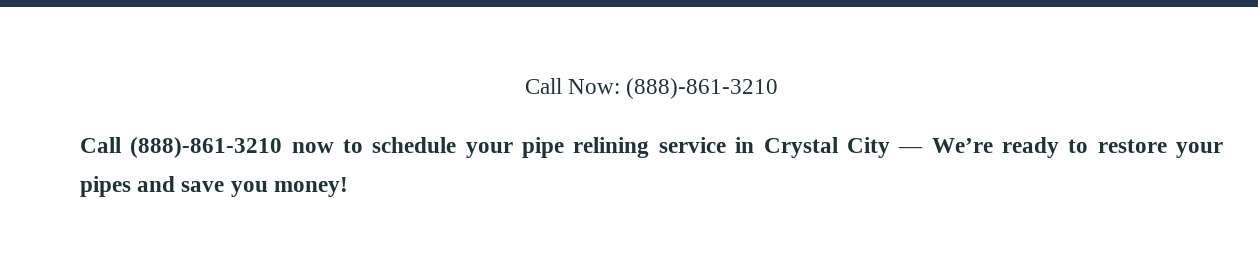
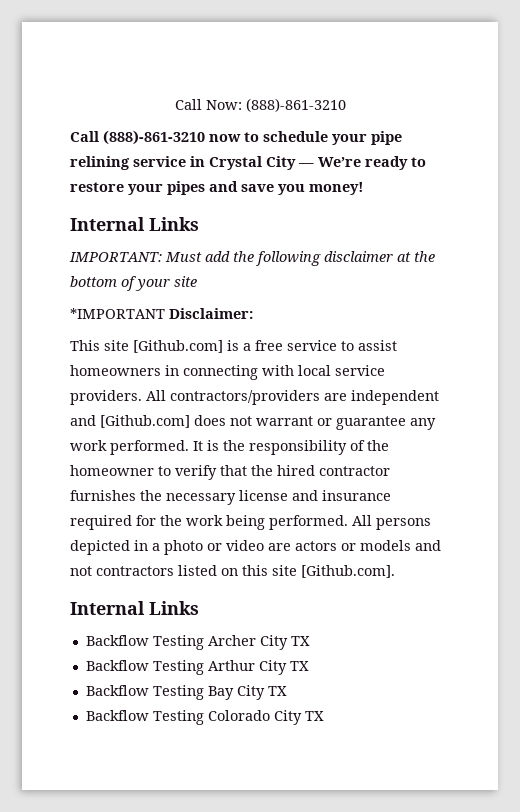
  Call (888)-861-3210 now to schedule your pipe relining service in Crystal City — We’re ready to restore your pipes and save you money!
+ Internal Links
+ IMPORTANT: Must add the following disclaimer at the bottom of your site
+ *IMPORTANT Disclaimer:
+ This site [Github.com] is a free service to assist homeowners in connecting with local service providers. All contractors/providers are independent and [Github.com] does not warrant or guarantee any work performed. It is the responsibility of the homeowner to verify that the hired contractor furnishes the necessary license and insurance required for the work being performed. All persons depicted in a photo or video are actors or models and not contractors listed on this site [Github.com].
+ Internal Links
+ Backflow Testing Archer City TX
+ Backflow Testing Arthur City TX
+ Backflow Testing Bay City TX
+ Backflow Testing Colorado City TX

